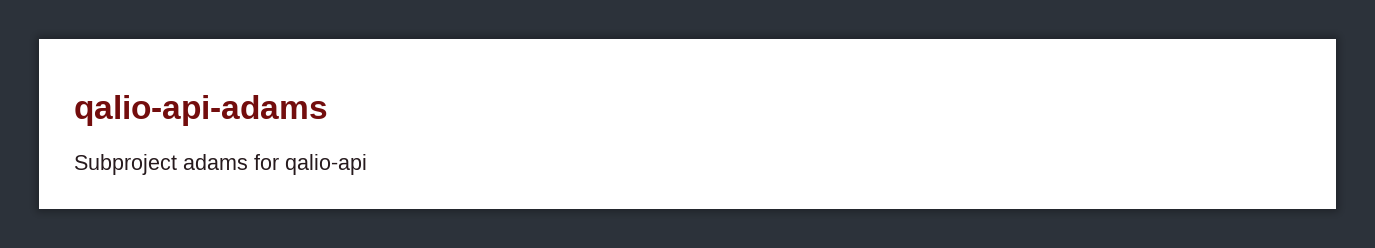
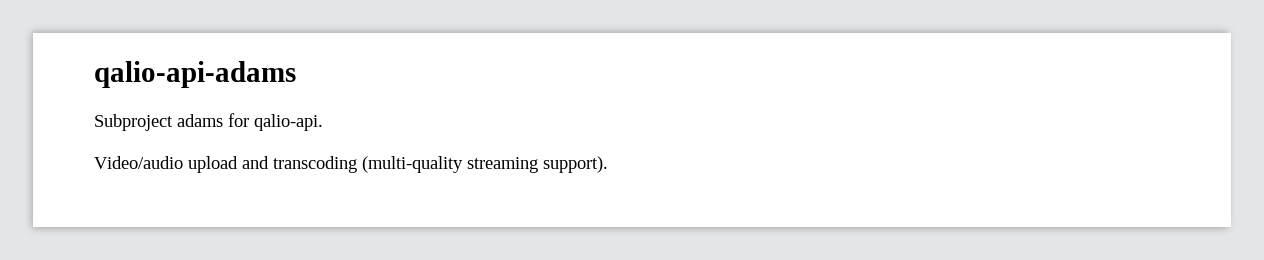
- Subproject adams for qalio-api
+ Subproject adams for qalio-api.
+ Video/audio upload and transcoding (multi-quality streaming support).

